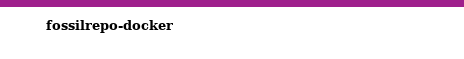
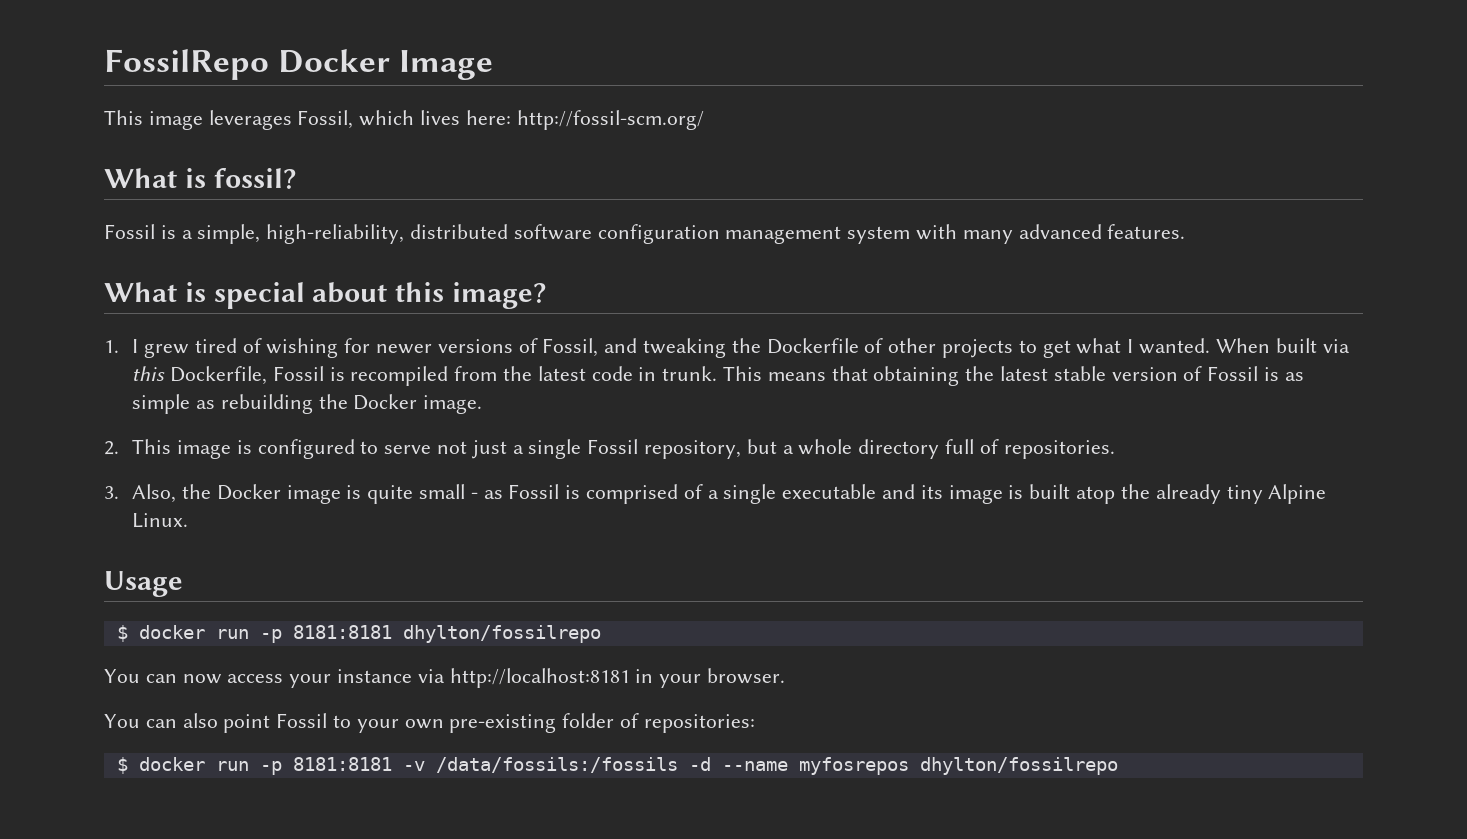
- fossilrepo-docker
+ FossilRepo Docker Image
+ This image leverages Fossil, which lives here: http://fossil-scm.org/
+ What is fossil?
+ Fossil is a simple, high-reliability, distributed software configuration management system with many advanced features.
+ What is special about this image?
+ 1. I grew tired of wishing for newer versions of Fossil, and tweaking the Dockerfile of other projects to get what I wanted. When built via this Dockerfile, Fossil is recompiled from the latest code in trunk. This means that obtaining the latest stable version of Fossil is as simple as rebuilding the Docker image.
+ 2. This image is configured to serve not just a single Fossil repository, but a whole directory full of repositories.
+ 3. Also, the Docker image is quite small - as Fossil is comprised of a single executable and its image is built atop the already tiny Alpine Linux.
+ Usage
+ $ docker run -p 8181:8181 dhylton/fossilrepo
+ You can now access your instance via http://localhost:8181 in your browser.
+ You can also point Fossil to your own pre-existing folder of repositories:
+ $ docker run -p 8181:8181 -v /data/fossils:/fossils -d --name myfosrepos dhylton/fossilrepo

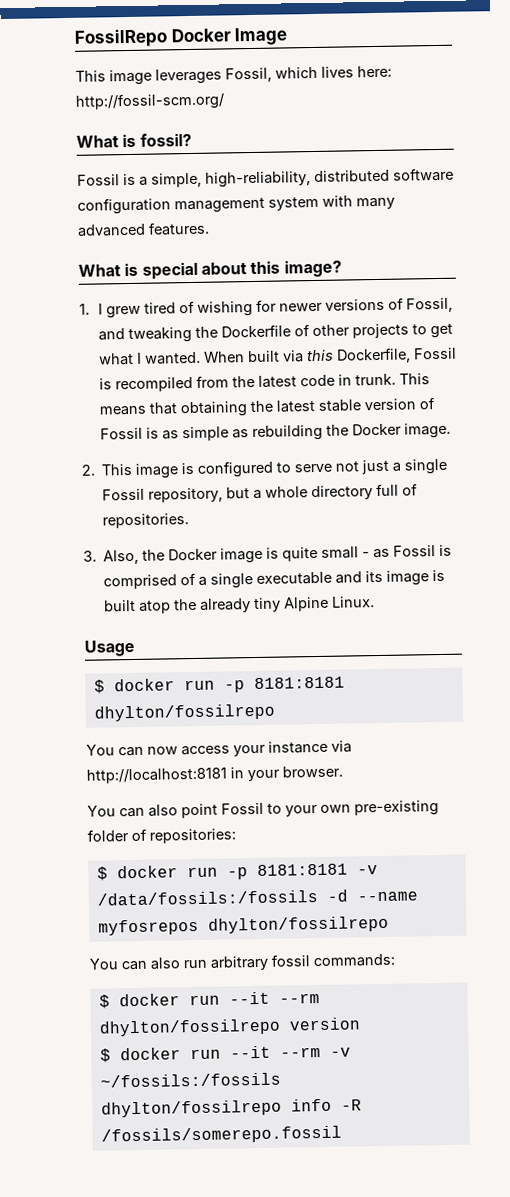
+ You can also run arbitrary fossil commands:
+ $ docker run --it --rm dhylton/fossilrepo version
+ $ docker run --it --rm -v ~/fossils:/fossils dhylton/fossilrepo info -R /fossils/somerepo.fossil

